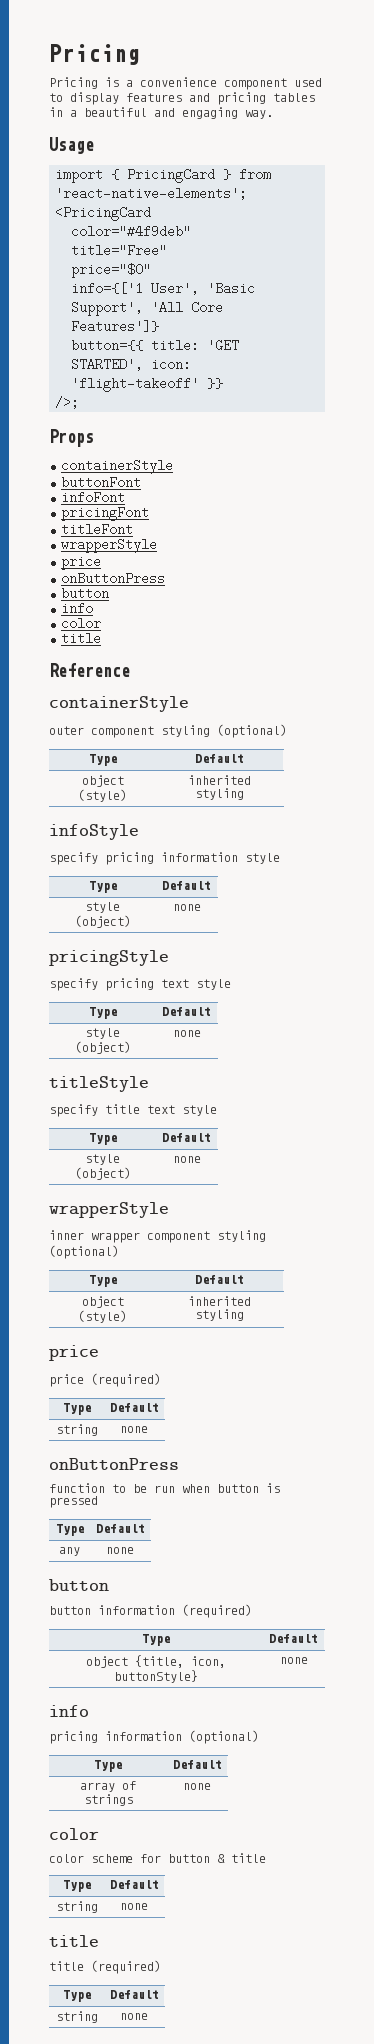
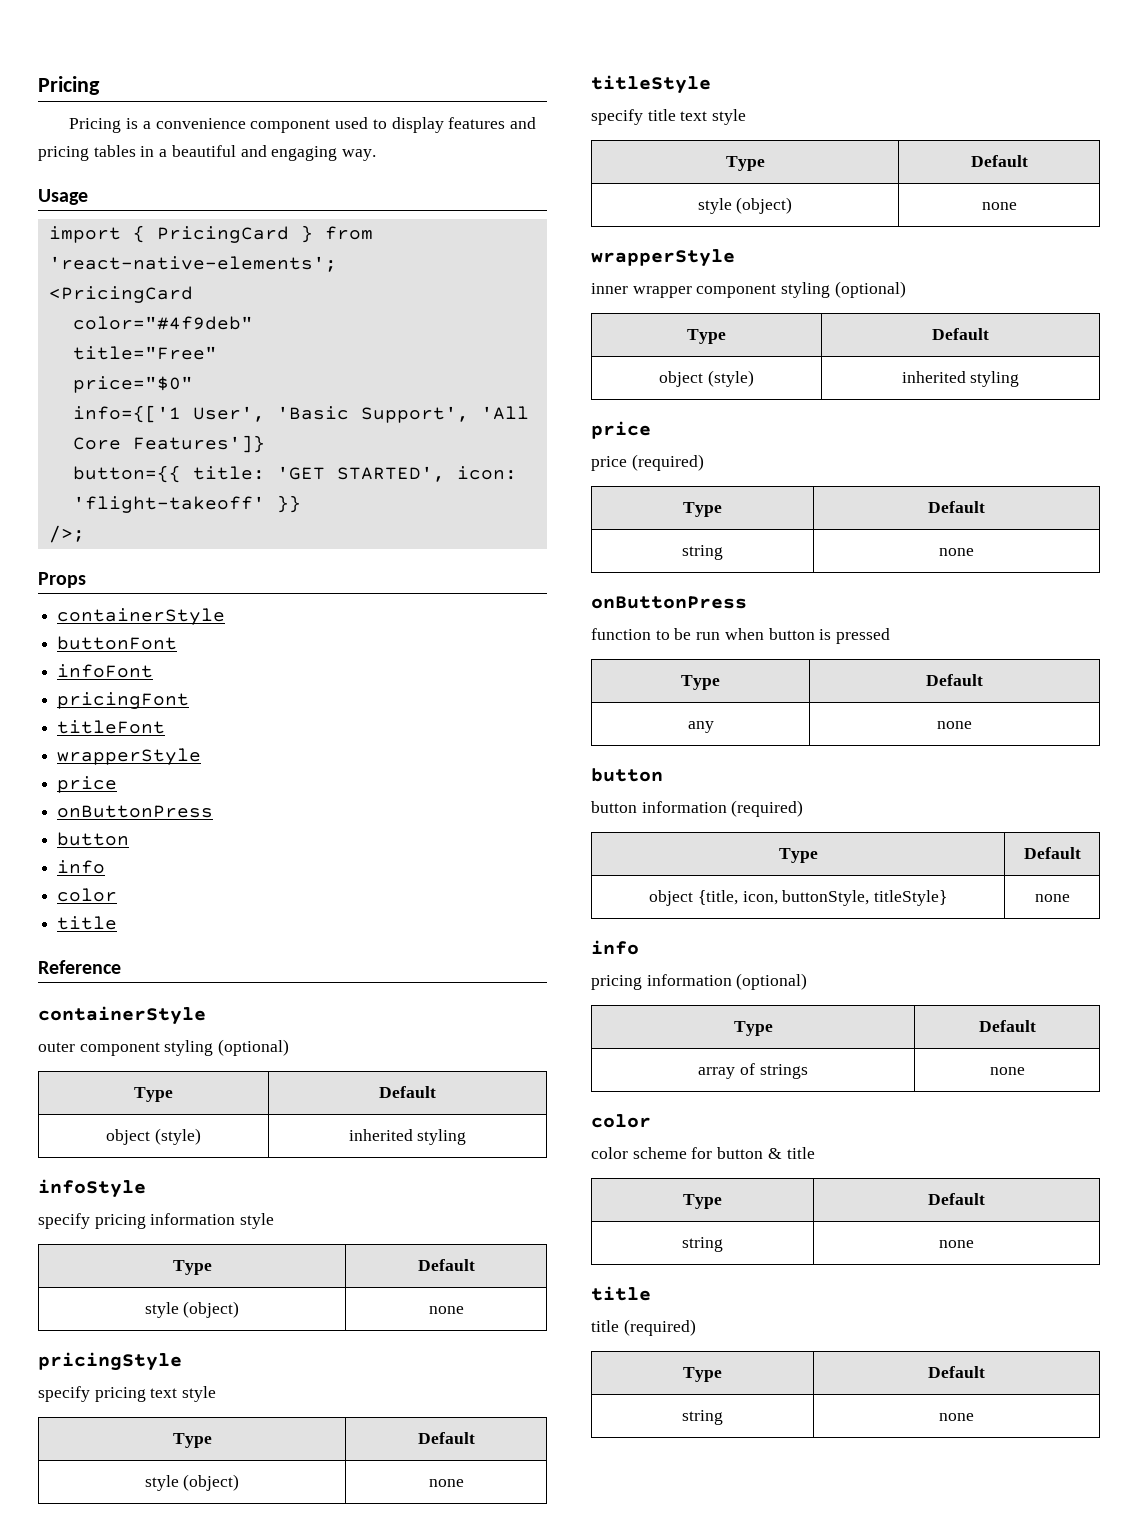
- object {title, icon, buttonStyle} | none
+ object {title, icon, buttonStyle, titleStyle} | none

